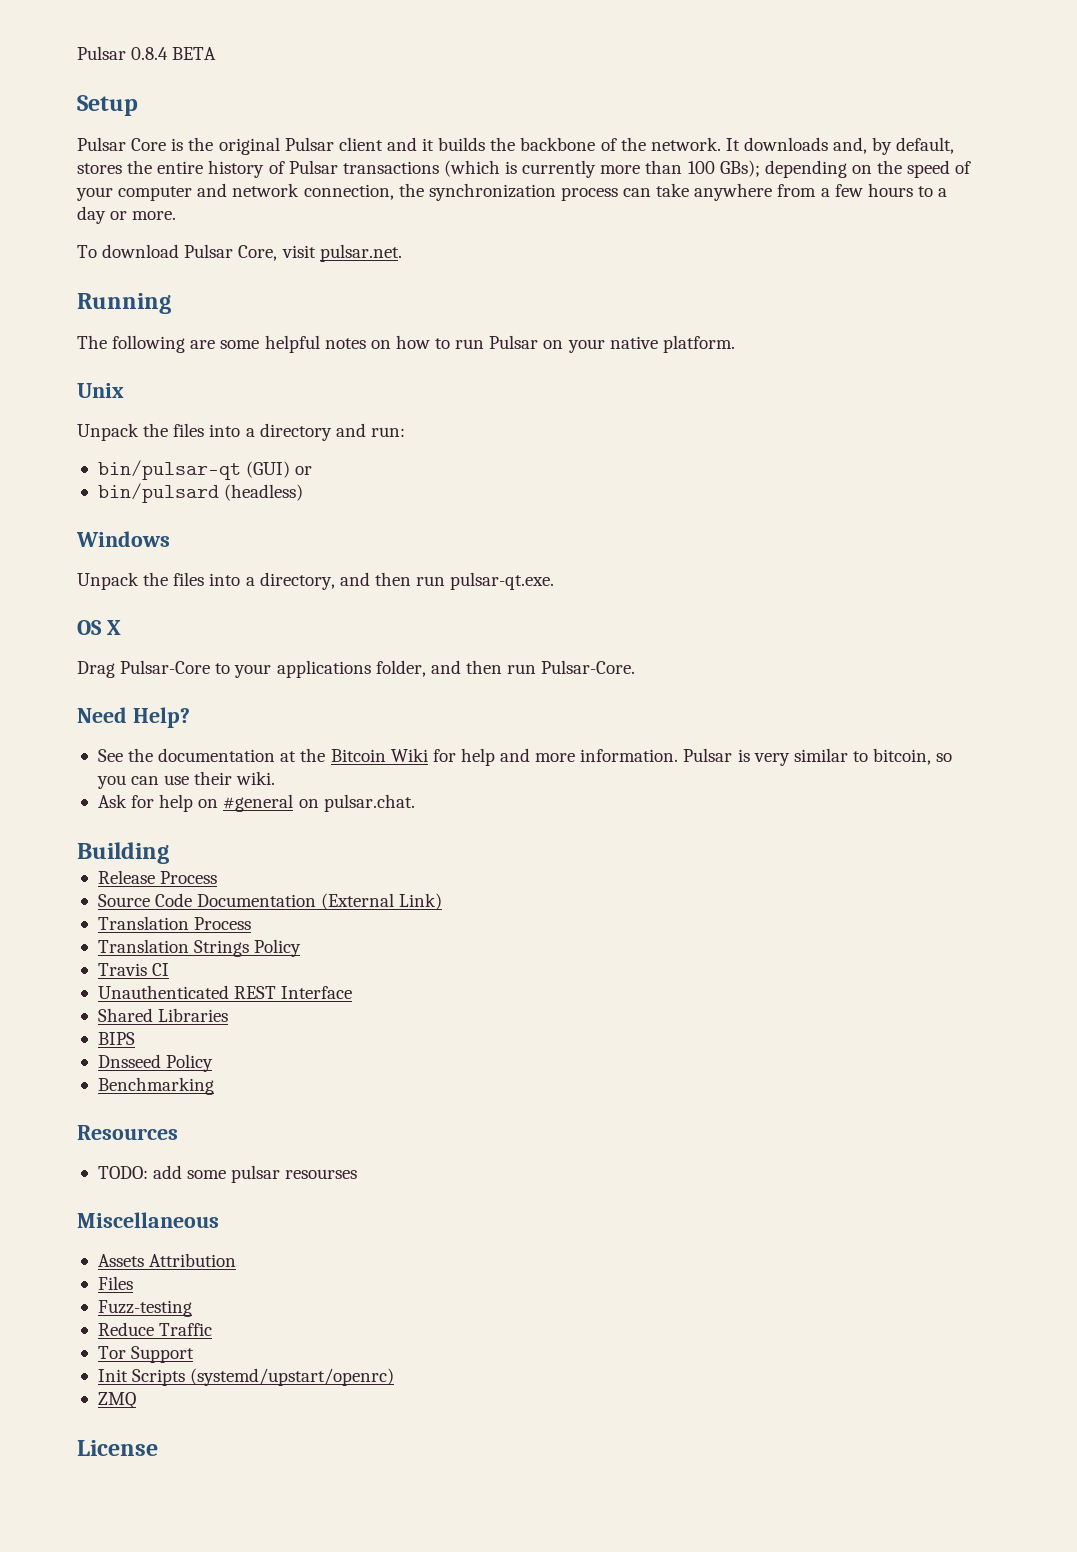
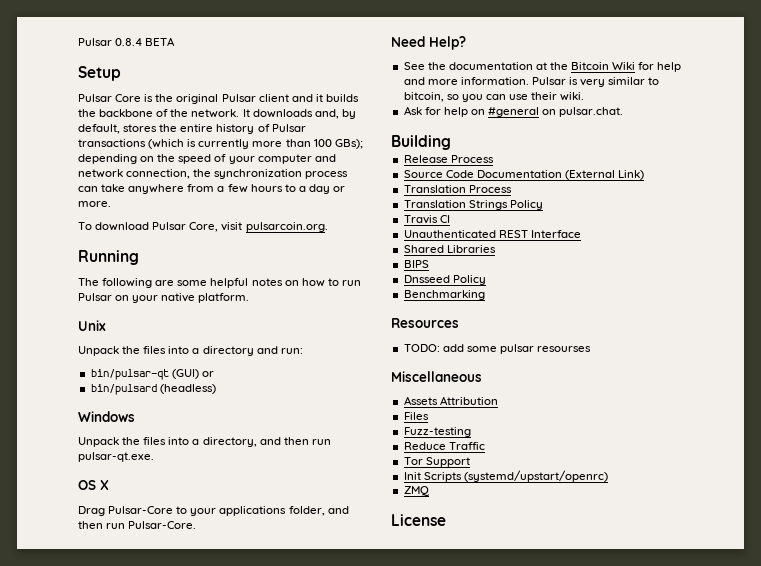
- To download Pulsar Core, visit pulsar.net.
+ To download Pulsar Core, visit pulsarcoin.org.

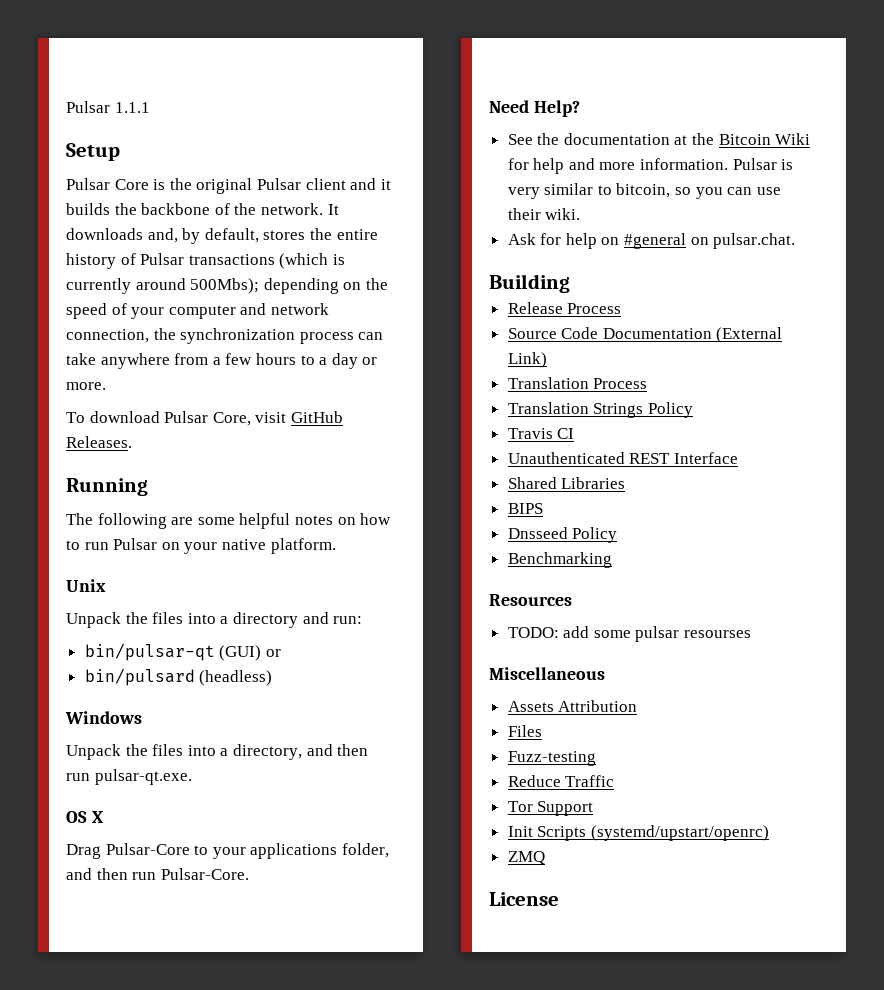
- Pulsar 0.8.4 BETA
+ Pulsar 1.1.1
- It downloads and, by default, stores the entire history of Pulsar transactions (which is currently more than 100 GBs); depending on the speed of your computer and network connection, the synchronization process can take anywhere from a few hours to a day or more.
+ It downloads and, by default, stores the entire history of Pulsar transactions (which is currently around 500Mbs); depending on the speed of your computer and network connection, the synchronization process can take anywhere from a few hours to a day or more.
- To download Pulsar Core, visit pulsarcoin.org.
+ To download Pulsar Core, visit GitHub Releases.

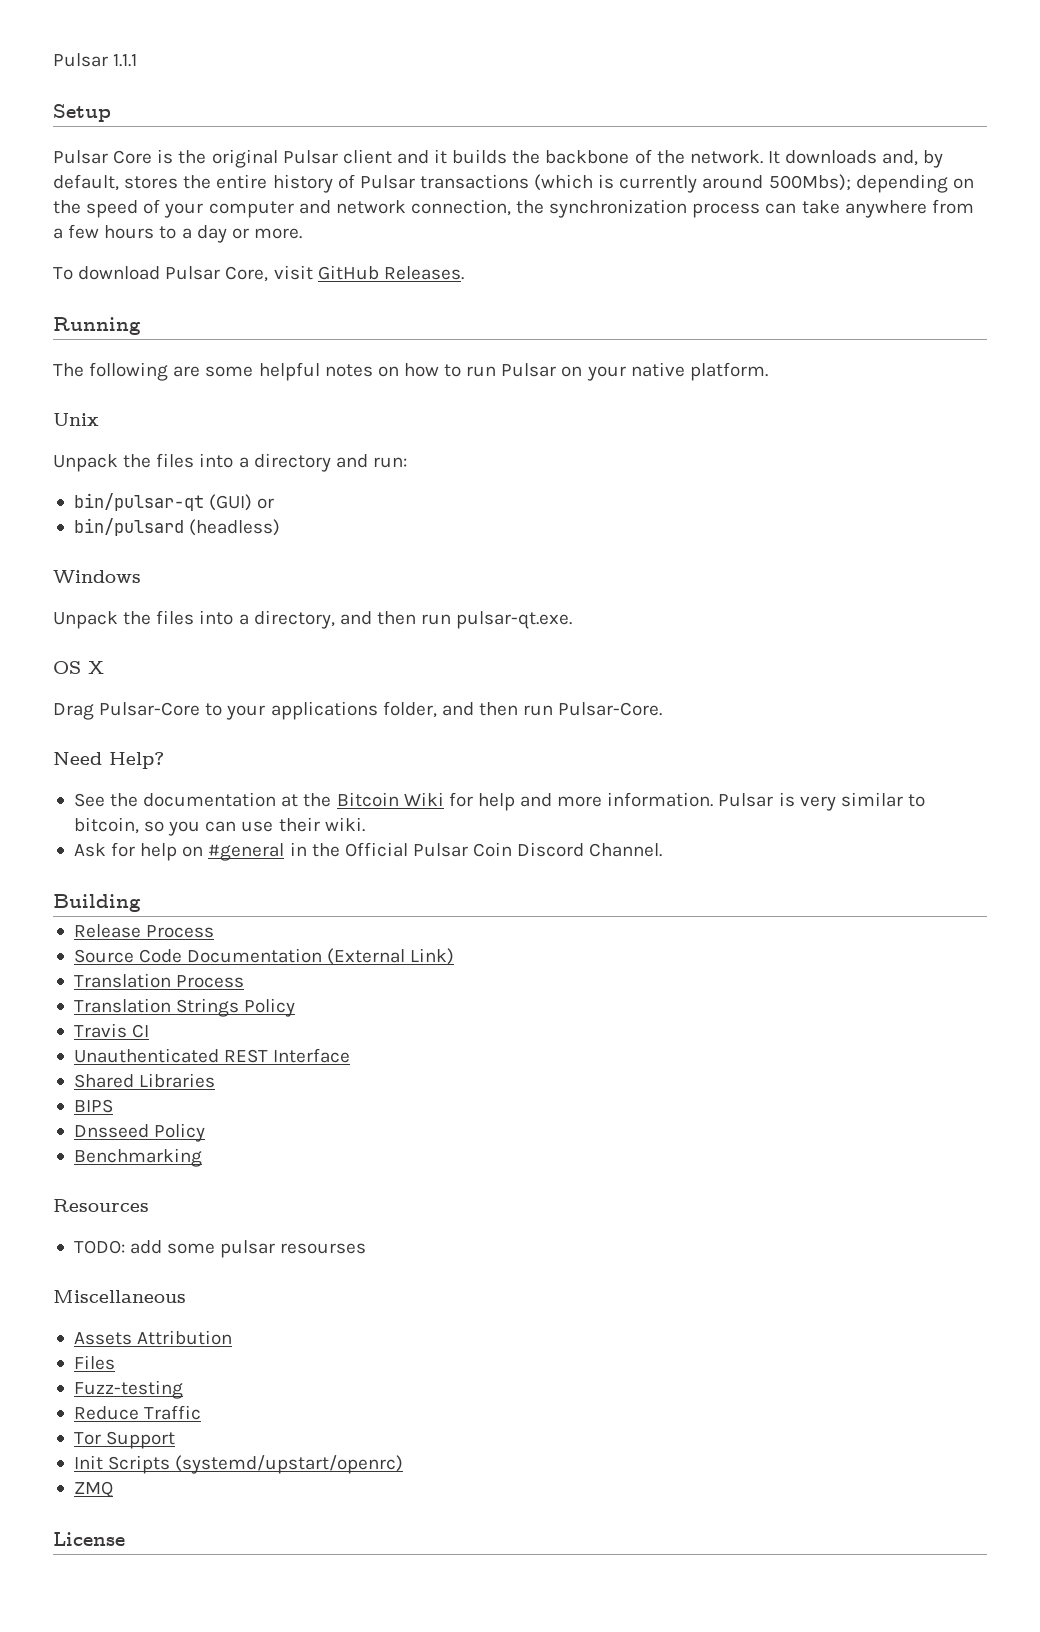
- Ask for help on #general on pulsar.chat.
+ Ask for help on #general in the Official Pulsar Coin Discord Channel.

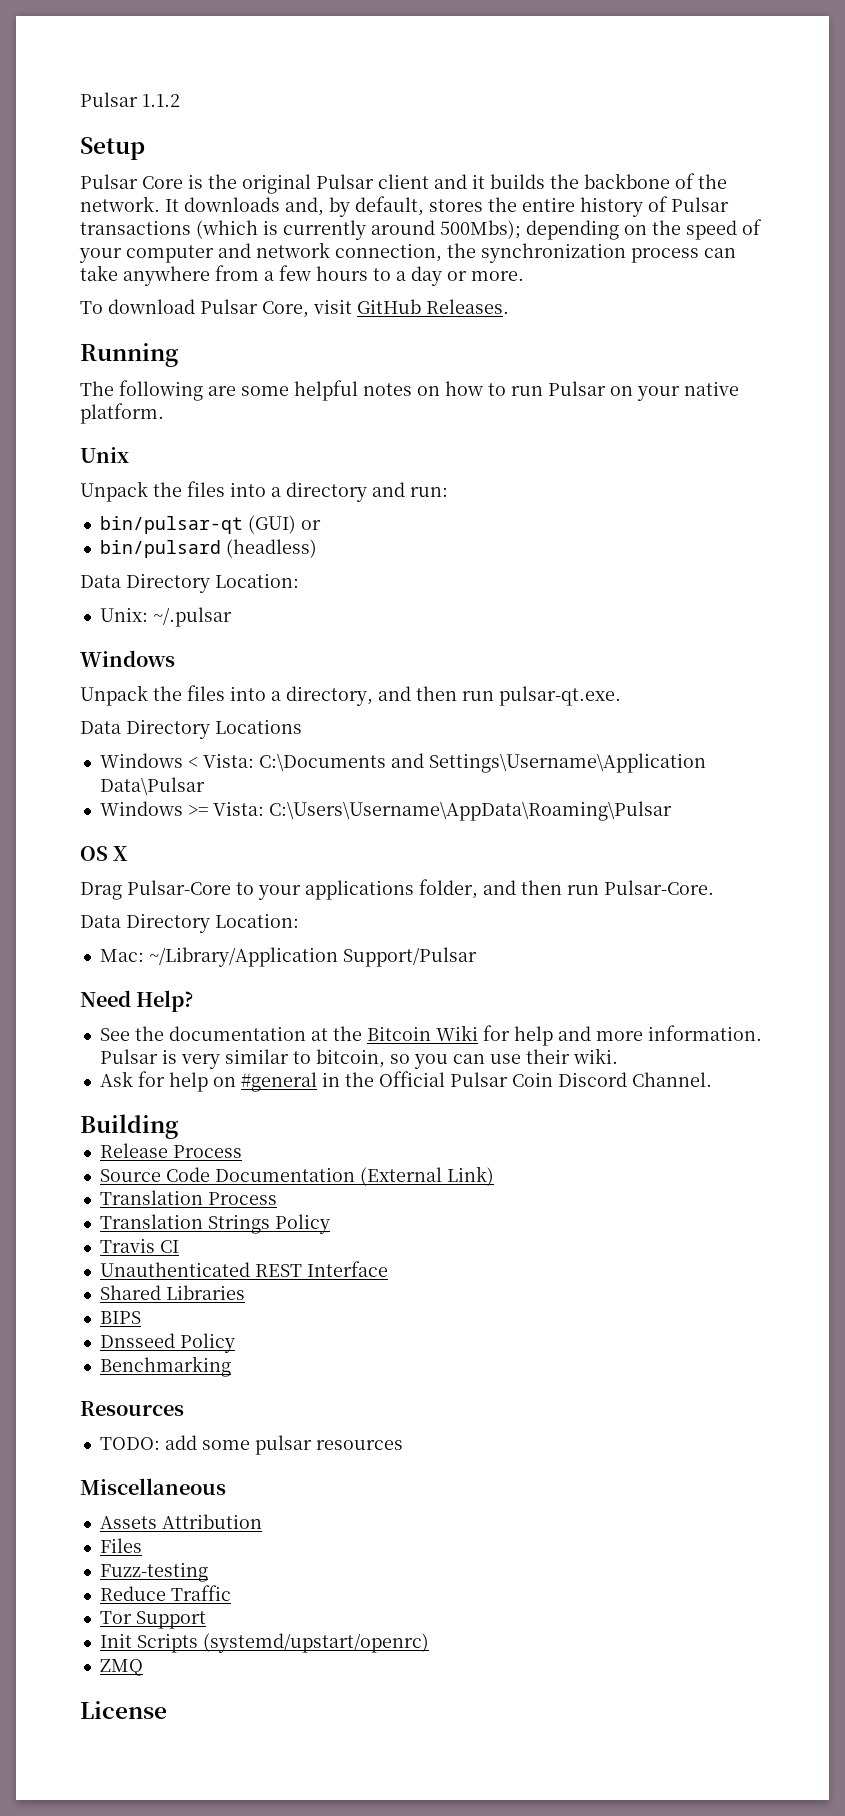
- Pulsar 1.1.1
+ Pulsar 1.1.2
  bin/pulsard (headless)
+ Data Directory Location:
+ Unix: ~/.pulsar
+ Data Directory Locations
+ Windows < Vista: C:\Documents and Settings\Username\Application Data\Pulsar
+ Windows >= Vista: C:\Users\Username\AppData\Roaming\Pulsar
  Drag Pulsar-Core to your applications folder, and then run Pulsar-Core.
+ Data Directory Location:
+ Mac: ~/Library/Application Support/Pulsar
- TODO: add some pulsar resourses
+ TODO: add some pulsar resources

